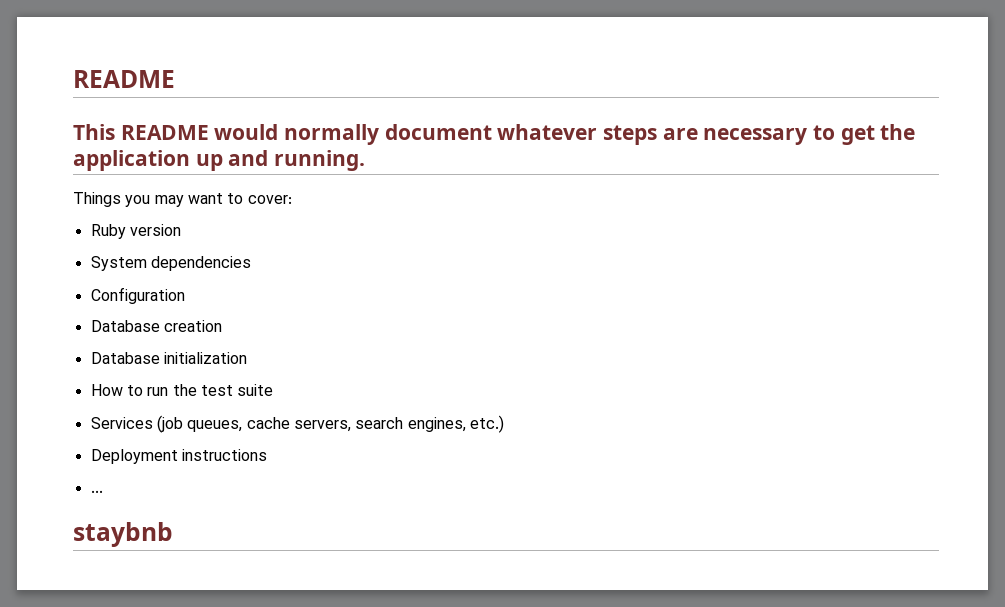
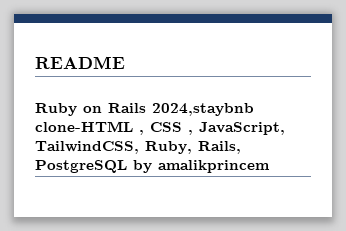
- This README would normally document whatever steps are necessary to get the application up and running.
- Things you may want to cover:
- Ruby version
- System dependencies
- Configuration
- Database creation
- Database initialization
- How to run the test suite
- Services (job queues, cache servers, search engines, etc.)
- Deployment instructions
- ...
- staybnb
+ Ruby on Rails 2024,staybnb clone-HTML , CSS , JavaScript, TailwindCSS, Ruby, Rails, PostgreSQL by amalikprincem

